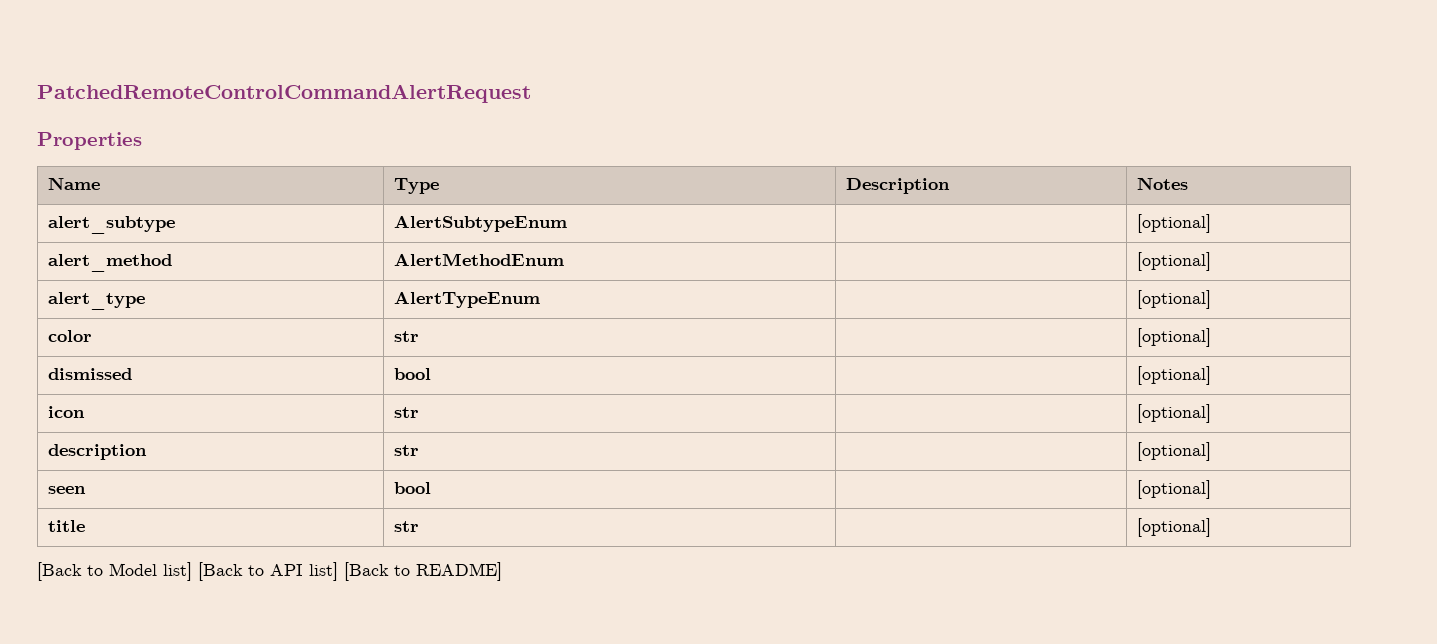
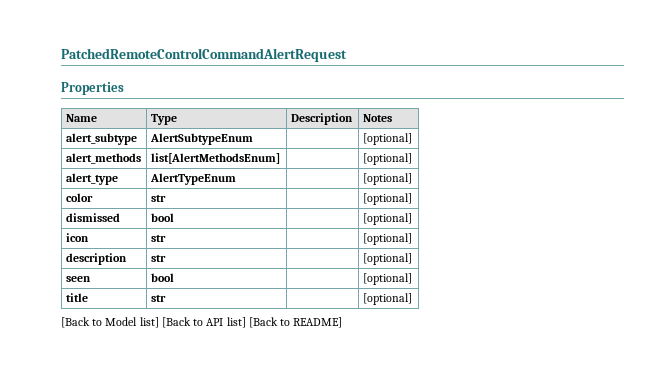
- alert_method | AlertMethodEnum | | [optional]
+ alert_methods | list[AlertMethodsEnum] | | [optional]

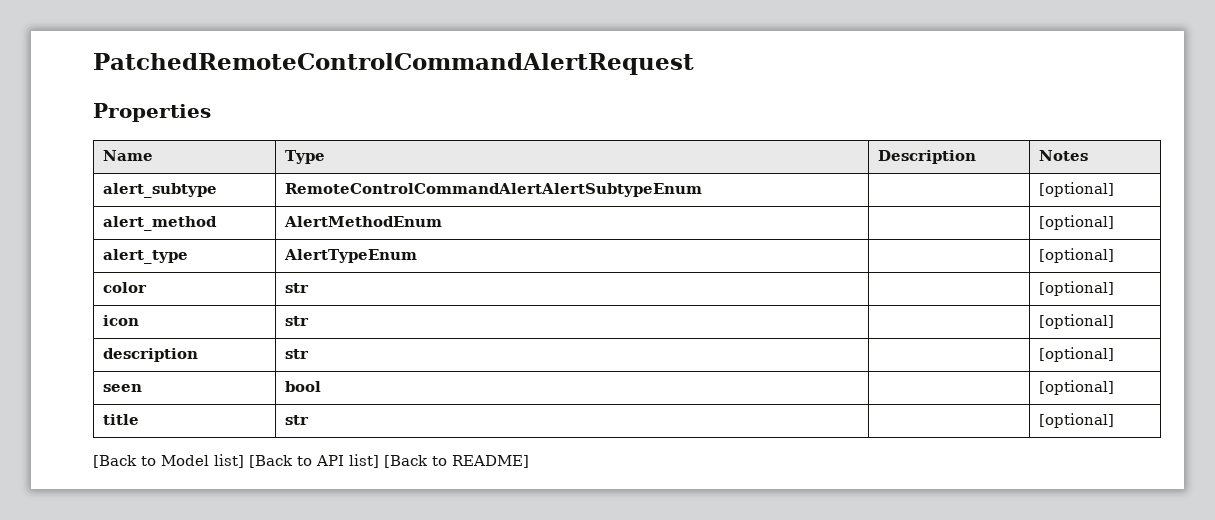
- alert_subtype | AlertSubtypeEnum | | [optional]
- alert_methods | list[AlertMethodsEnum] | | [optional]
+ alert_subtype | RemoteControlCommandAlertAlertSubtypeEnum | | [optional]
+ alert_method | AlertMethodEnum | | [optional]
- dismissed | bool | | [optional]

